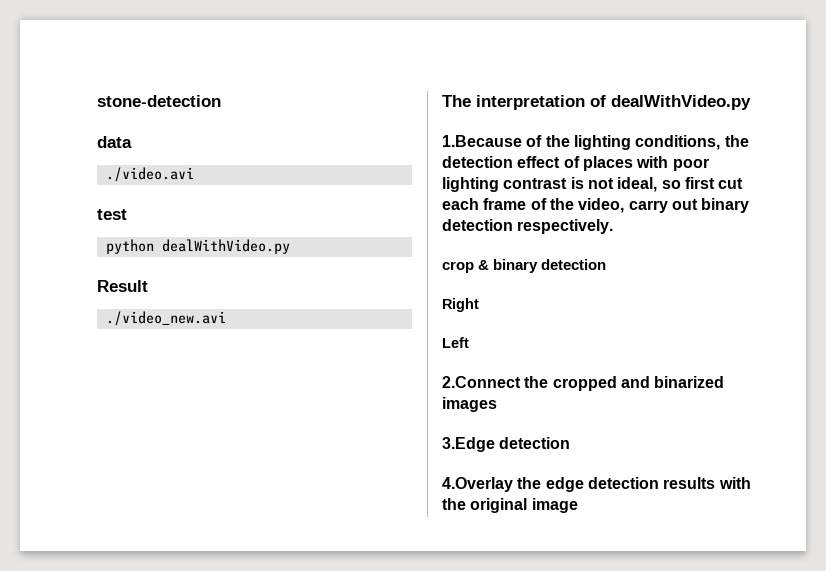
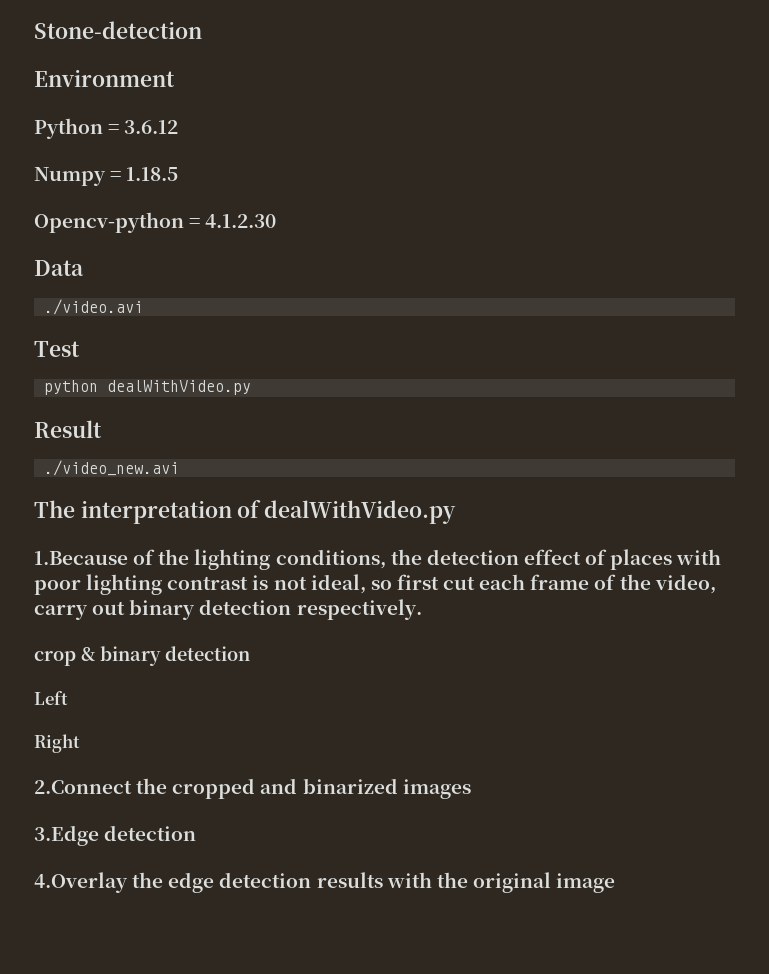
- stone-detection
- data
+ Stone-detection
+ Environment
+ Python = 3.6.12
+ Numpy = 1.18.5
+ Opencv-python = 4.1.2.30
+ Data
- test
+ Test
+ Left
- Left

